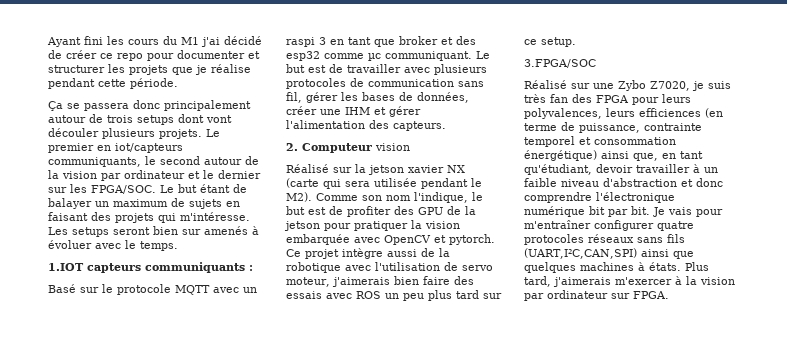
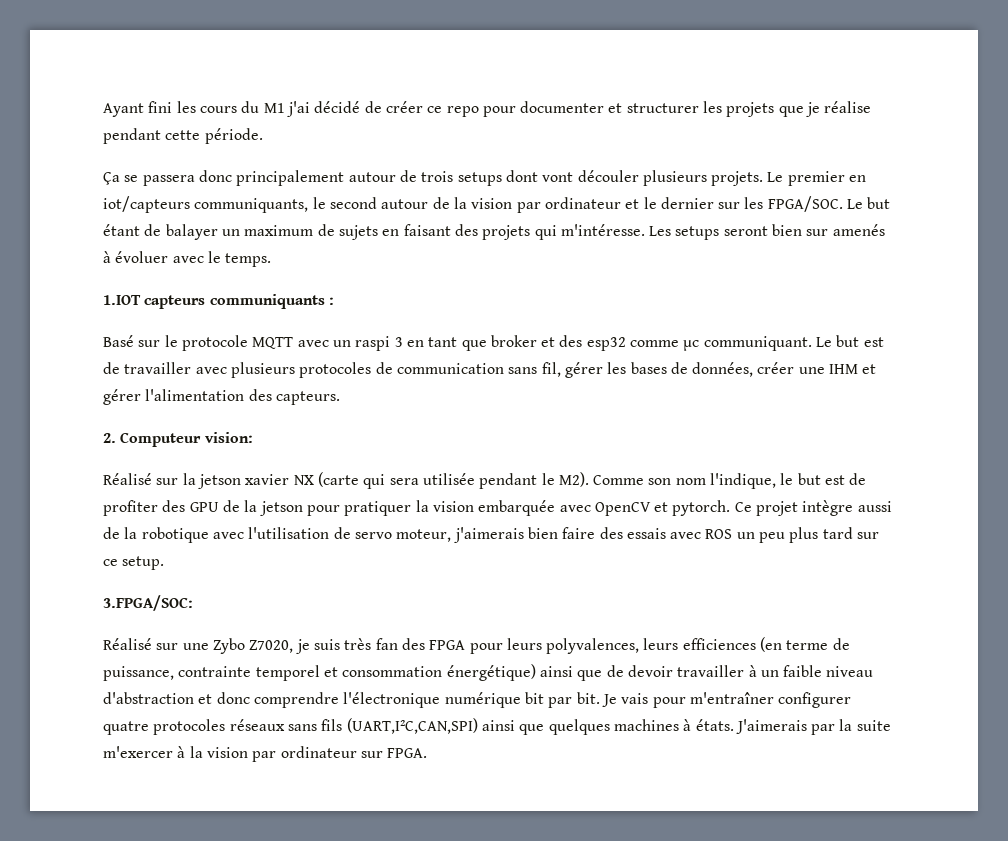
- 2. Computeur vision
+ 2. Computeur vision:
- 3.FPGA/SOC
+ 3.FPGA/SOC:
- Réalisé sur une Zybo Z7020, je suis très fan des FPGA pour leurs polyvalences, leurs efficiences (en terme de puissance, contrainte temporel et consommation énergétique) ainsi que, en tant qu'étudiant, devoir travailler à un faible niveau d'abstraction et donc comprendre l'électronique numérique bit par bit.
+ Réalisé sur une Zybo Z7020, je suis très fan des FPGA pour leurs polyvalences, leurs efficiences (en terme de puissance, contrainte temporel et consommation énergétique) ainsi que de devoir travailler à un faible niveau d'abstraction et donc comprendre l'électronique numérique bit par bit.
- Plus tard, j'aimerais m'exercer à la vision par ordinateur sur FPGA.
+ J'aimerais par la suite m'exercer à la vision par ordinateur sur FPGA.

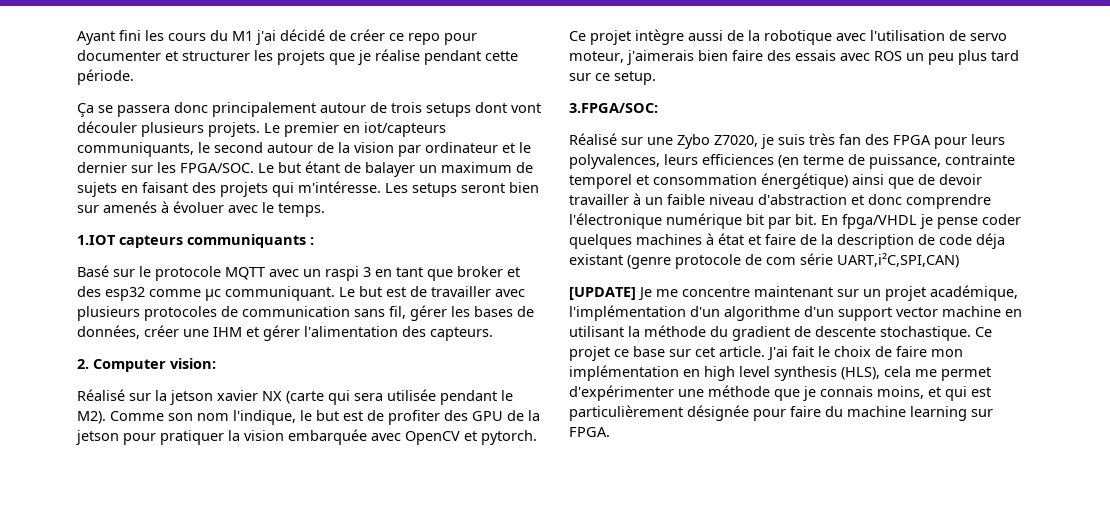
- 2. Computeur vision:
+ 2. Computer vision:
- Je vais pour m'entraîner configurer quatre protocoles réseaux sans fils (UART,I²C,CAN,SPI) ainsi que quelques machines à états. J'aimerais par la suite m'exercer à la vision par ordinateur sur FPGA.
+ En fpga/VHDL je pense coder quelques machines à état et faire de la description de code déja existant (genre protocole de com série UART,i²C,SPI,CAN)
+ [UPDATE] Je me concentre maintenant sur un projet académique, l'implémentation d'un algorithme d'un support vector machine en utilisant la méthode du gradient de descente stochastique. Ce projet ce base sur cet article. J'ai fait le choix de faire mon implémentation en high level synthesis (HLS), cela me permet d'expérimenter une méthode que je connais moins, et qui est particulièrement désignée pour faire du machine learning sur FPGA.

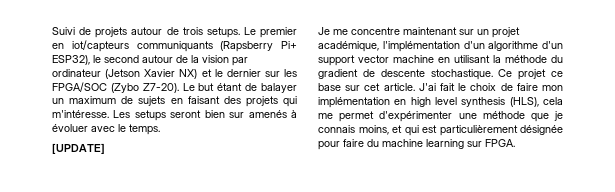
- Ayant fini les cours du M1 j'ai décidé de créer ce repo pour documenter et structurer les projets que je réalise pendant cette période.
- Ça se passera donc principalement autour de trois setups dont vont découler plusieurs projets. Le premier en iot/capteurs communiquants, le second autour de la vision par ordinateur et le dernier sur les FPGA/SOC.
+ Suivi de projets autour de trois setups. Le premier en iot/capteurs communiquants (Rapsberry Pi+ ESP32), le second autour de la vision par ordinateur (Jetson Xavier NX) et le dernier sur les FPGA/SOC (Zybo Z7-20).
- 1.IOT capteurs communiquants :
- Basé sur le protocole MQTT avec un raspi 3 en tant que broker et des esp32 comme µc communiquant. Le but est de travailler avec plusieurs protocoles de communication sans fil, gérer les bases de données, créer une IHM et gérer l'alimentation des capteurs.
- 2. Computer vision:
- Réalisé sur la jetson xavier NX (carte qui sera utilisée pendant le M2). Comme son nom l'indique, le but est de profiter des GPU de la jetson pour pratiquer la vision embarquée avec OpenCV et pytorch. Ce projet intègre aussi de la robotique avec l'utilisation de servo moteur, j'aimerais bien faire des essais avec ROS un peu plus tard sur ce setup.
- 3.FPGA/SOC:
- Réalisé sur une Zybo Z7020, je suis très fan des FPGA pour leurs polyvalences, leurs efficiences (en terme de puissance, contrainte temporel et consommation énergétique) ainsi que de devoir travailler à un faible niveau d'abstraction et donc comprendre l'électronique numérique bit par bit. En fpga/VHDL je pense coder quelques machines à état et faire de la description de code déja existant (genre protocole de com série UART,i²C,SPI,CAN)
- [UPDATE] Je me concentre maintenant sur un projet académique, l'implémentation d'un algorithme d'un support vector machine en utilisant la méthode du gradient de descente stochastique.
+ [UPDATE]
+ Je me concentre maintenant sur un projet académique, l'implémentation d'un algorithme d'un support vector machine en utilisant la méthode du gradient de descente stochastique.

